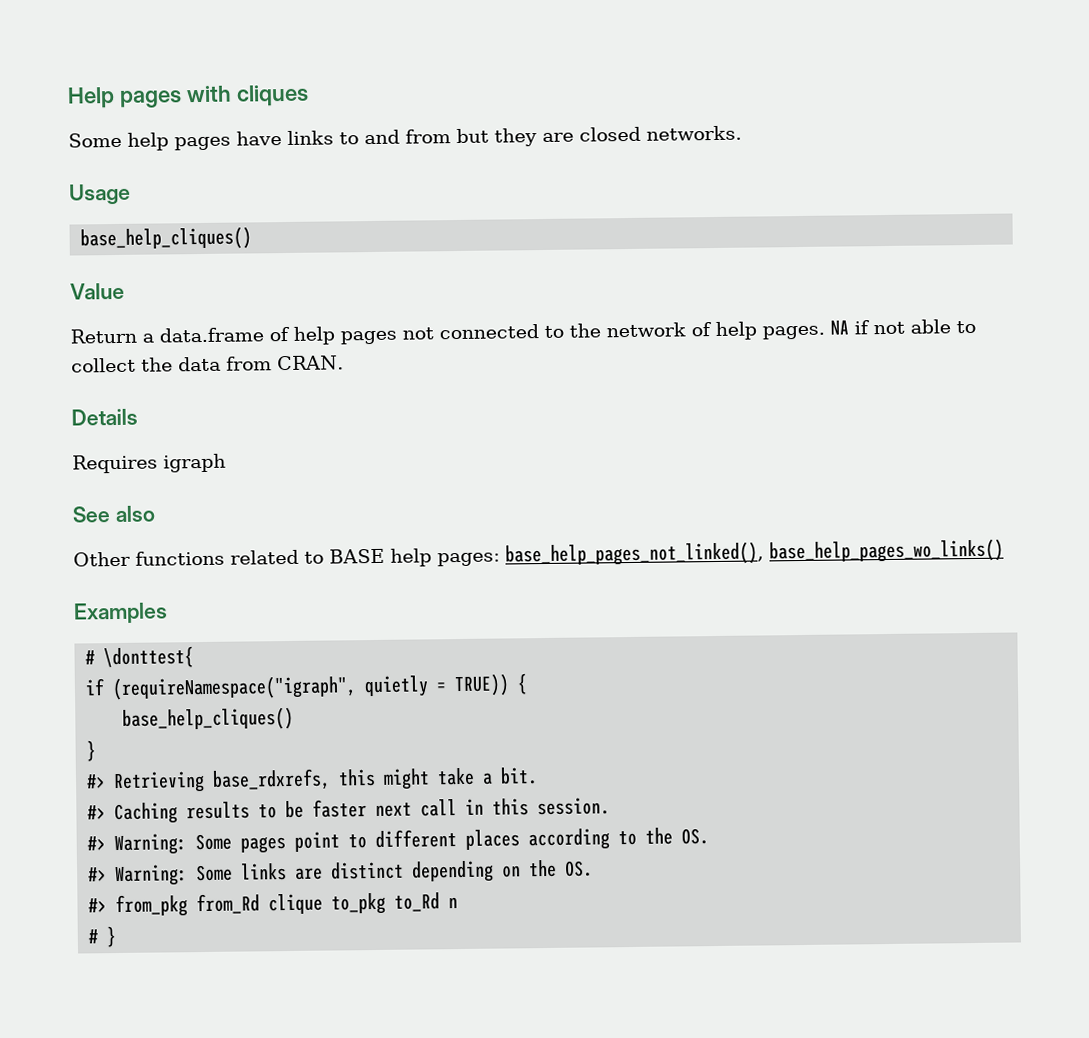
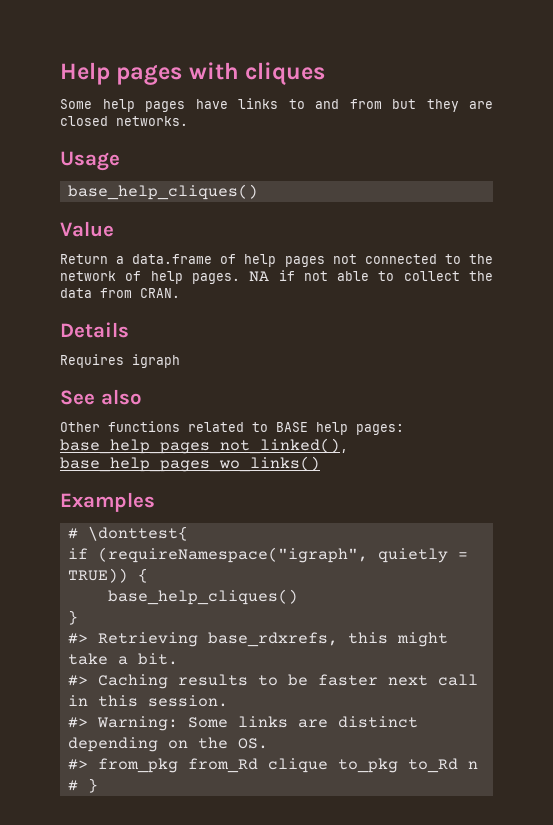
- #> Warning: Some pages point to different places according to the OS.

